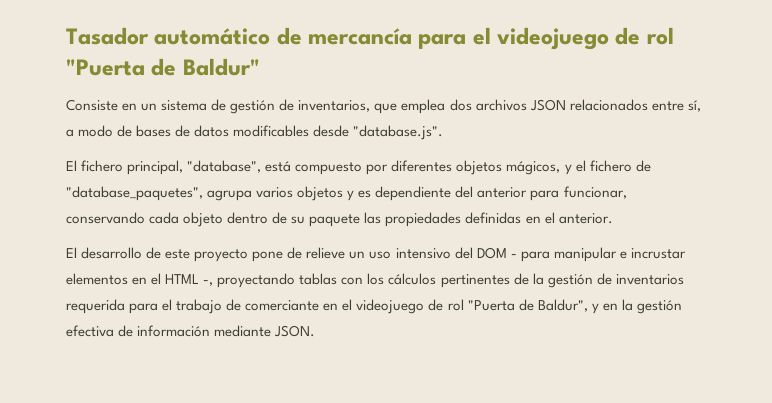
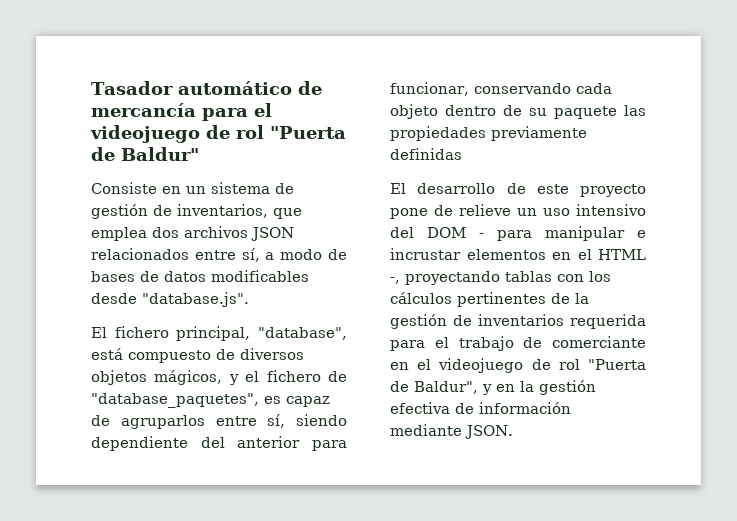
- El fichero principal, "database", está compuesto por diferentes objetos mágicos, y el fichero de "database_paquetes", agrupa varios objetos y es dependiente del anterior para funcionar, conservando cada objeto dentro de su paquete las propiedades definidas en el anterior.
+ El fichero principal, "database", está compuesto de diversos objetos mágicos, y el fichero de "database_paquetes", es capaz de agruparlos entre sí, siendo dependiente del anterior para funcionar, conservando cada objeto dentro de su paquete las propiedades previamente definidas

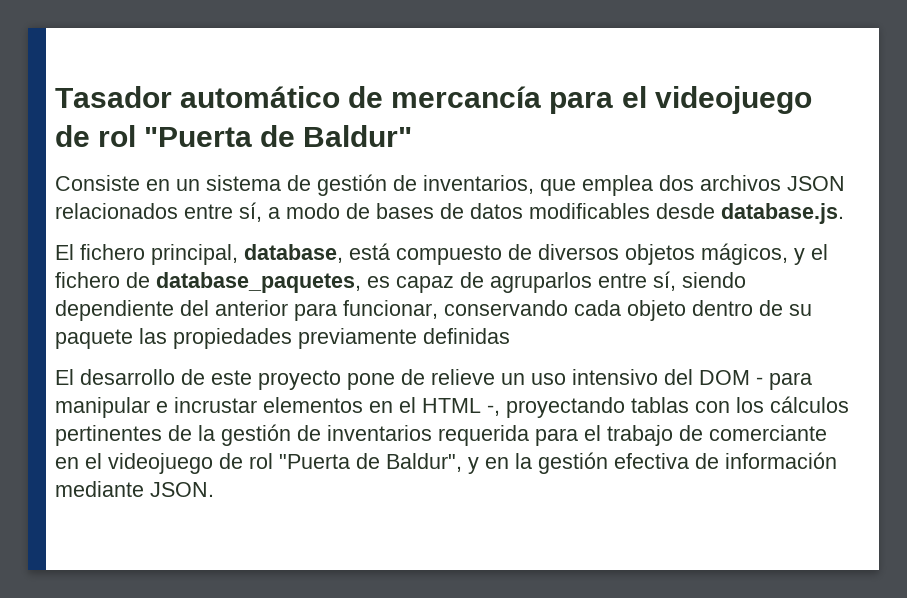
- Consiste en un sistema de gestión de inventarios, que emplea dos archivos JSON relacionados entre sí, a modo de bases de datos modificables desde "database.js".
+ Consiste en un sistema de gestión de inventarios, que emplea dos archivos JSON relacionados entre sí, a modo de bases de datos modificables desde database.js.
- El fichero principal, "database", está compuesto de diversos objetos mágicos, y el fichero de "database_paquetes", es capaz de agruparlos entre sí, siendo dependiente del anterior para funcionar, conservando cada objeto dentro de su paquete las propiedades previamente definidas
+ El fichero principal, database, está compuesto de diversos objetos mágicos, y el fichero de database_paquetes, es capaz de agruparlos entre sí, siendo dependiente del anterior para funcionar, conservando cada objeto dentro de su paquete las propiedades previamente definidas

